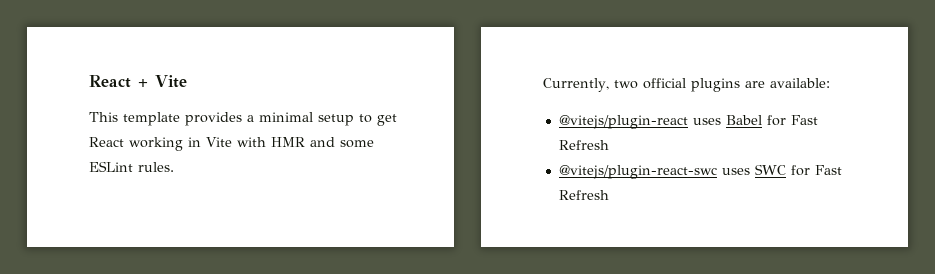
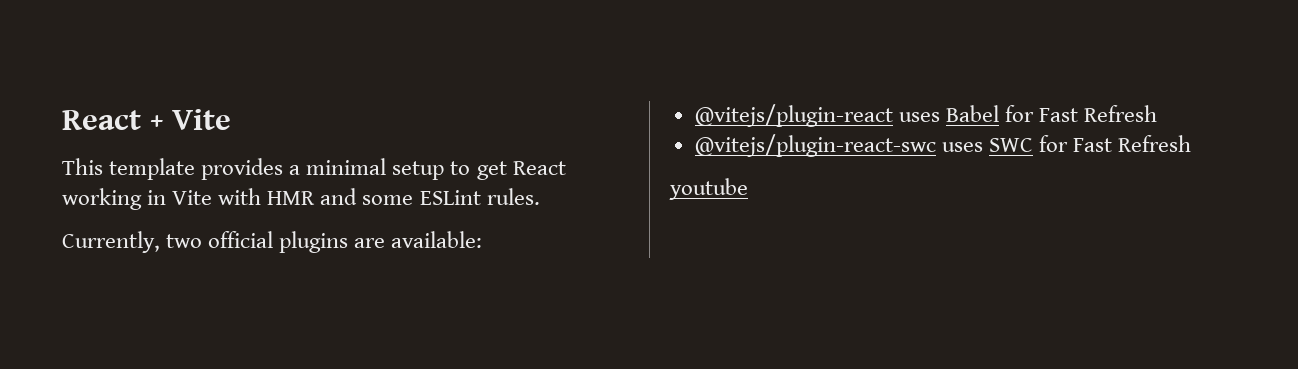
+ youtube

